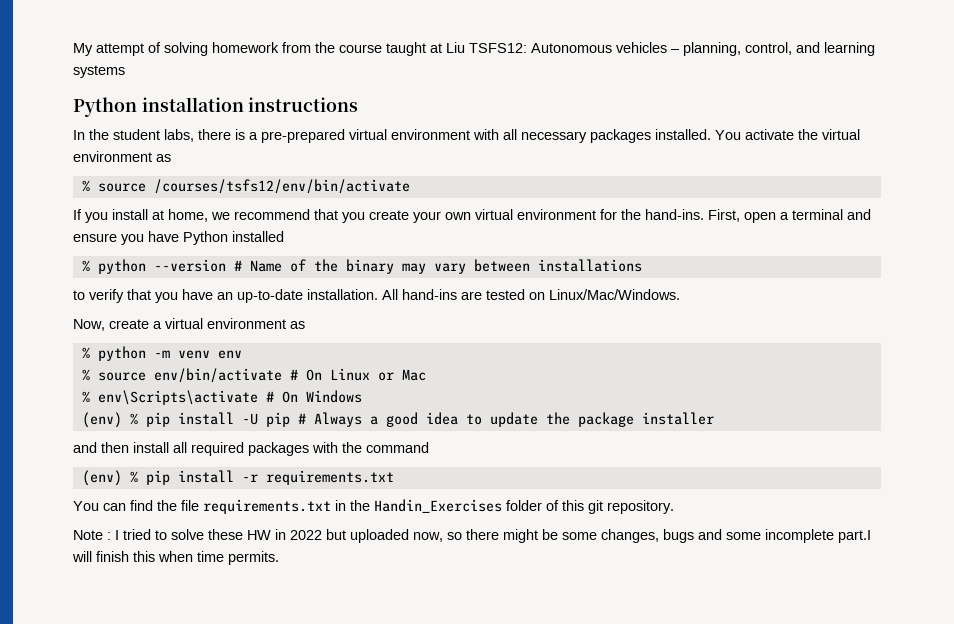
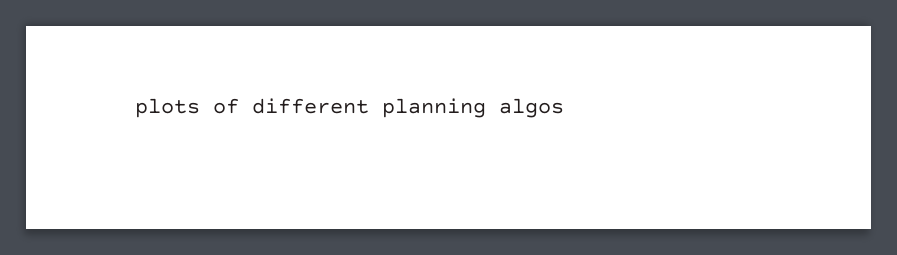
- My attempt of solving homework from the course taught at Liu TSFS12: Autonomous vehicles – planning, control, and learning systems
- Python installation instructions
- In the student labs, there is a pre-prepared virtual environment with all necessary packages installed. You activate the virtual environment as
- % source /courses/tsfs12/env/bin/activate
- If you install at home, we recommend that you create your own virtual environment for the hand-ins. First, open a terminal and ensure you have Python installed
- % python --version # Name of the binary may vary between installations
- to verify that you have an up-to-date installation. All hand-ins are tested on Linux/Mac/Windows.
- Now, create a virtual environment as
- % python -m venv env
- % source env/bin/activate # On Linux or Mac
- % env\Scripts\activate # On Windows
- (env) % pip install -U pip # Always a good idea to update the package installer
- and then install all required packages with the command
- (env) % pip install -r requirements.txt
- You can find the file requirements.txt in the Handin_Exercises folder of this git repository.
- Note : I tried to solve these HW in 2022 but uploaded now, so there might be some changes, bugs and some incomplete part.I will finish this when time permits.
+ plots of different planning algos

